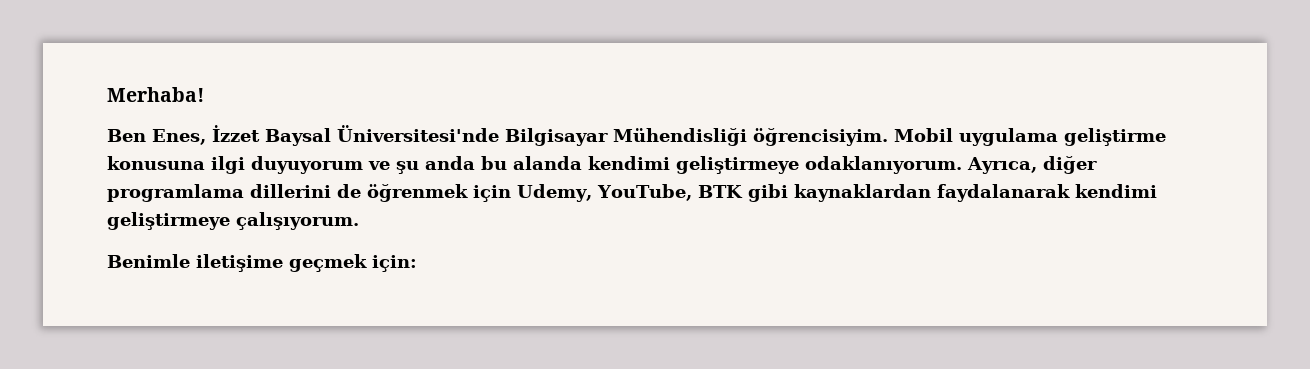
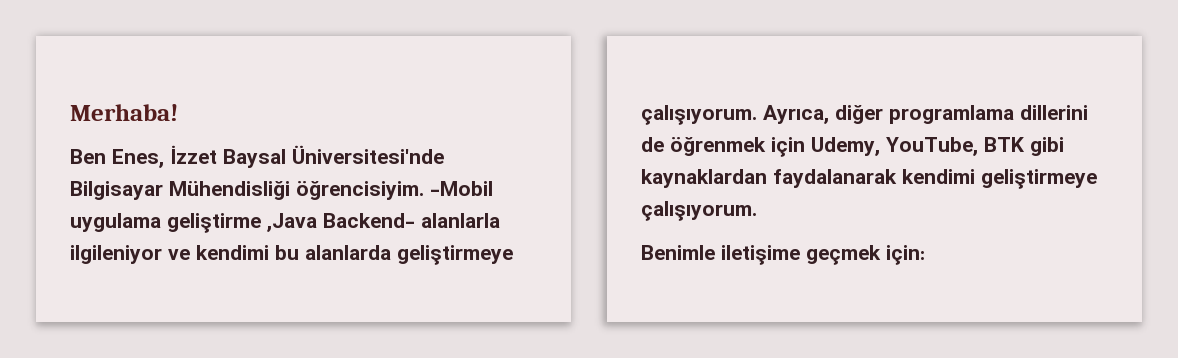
- Mobil uygulama geliştirme konusuna ilgi duyuyorum ve şu anda bu alanda kendimi geliştirmeye odaklanıyorum.
+ -Mobil uygulama geliştirme ,Java Backend- alanlarla ilgileniyor ve kendimi bu alanlarda geliştirmeye çalışıyorum.

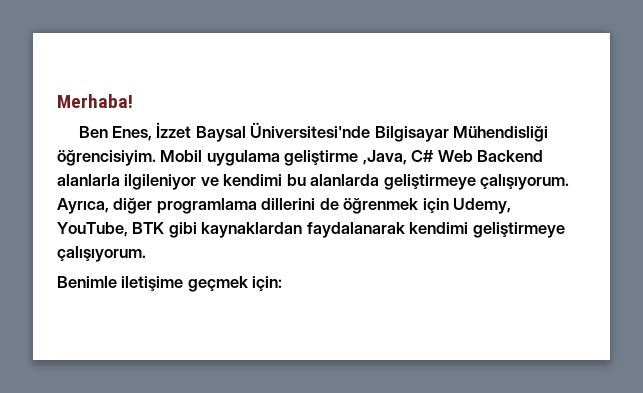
- -Mobil uygulama geliştirme ,Java Backend- alanlarla ilgileniyor ve kendimi bu alanlarda geliştirmeye çalışıyorum.
+ Mobil uygulama geliştirme ,Java, C# Web Backend alanlarla ilgileniyor ve kendimi bu alanlarda geliştirmeye çalışıyorum.

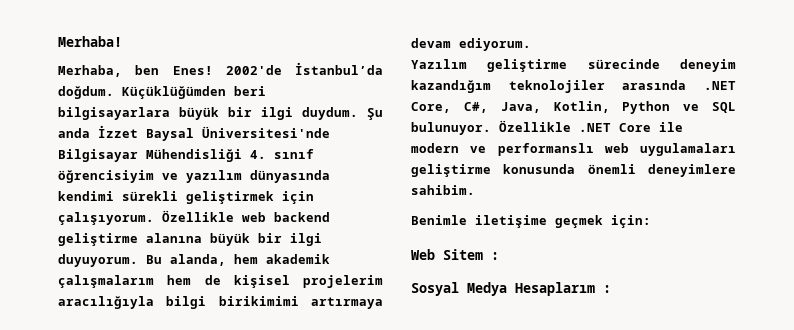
- Ben Enes, İzzet Baysal Üniversitesi'nde Bilgisayar Mühendisliği öğrencisiyim. Mobil uygulama geliştirme ,Java, C# Web Backend alanlarla ilgileniyor ve kendimi bu alanlarda geliştirmeye çalışıyorum. Ayrıca, diğer programlama dillerini de öğrenmek için Udemy, YouTube, BTK gibi kaynaklardan faydalanarak kendimi geliştirmeye çalışıyorum.
+ Merhaba, ben Enes! 2002'de İstanbul’da doğdum. Küçüklüğümden beri bilgisayarlara büyük bir ilgi duydum. Şu anda İzzet Baysal Üniversitesi'nde Bilgisayar Mühendisliği 4. sınıf öğrencisiyim ve yazılım dünyasında kendimi sürekli geliştirmek için çalışıyorum. Özellikle web backend geliştirme alanına büyük bir ilgi duyuyorum. Bu alanda, hem akademik çalışmalarım hem de kişisel projelerim aracılığıyla bilgi birikimimi artırmaya devam ediyorum.
+ Yazılım geliştirme sürecinde deneyim kazandığım teknolojiler arasında .NET Core, C#, Java, Kotlin, Python ve SQL bulunuyor. Özellikle .NET Core ile modern ve performanslı web uygulamaları geliştirme konusunda önemli deneyimlere sahibim.
  Benimle iletişime geçmek için:
+ Web Sitem :
+ Sosyal Medya Hesaplarım :

